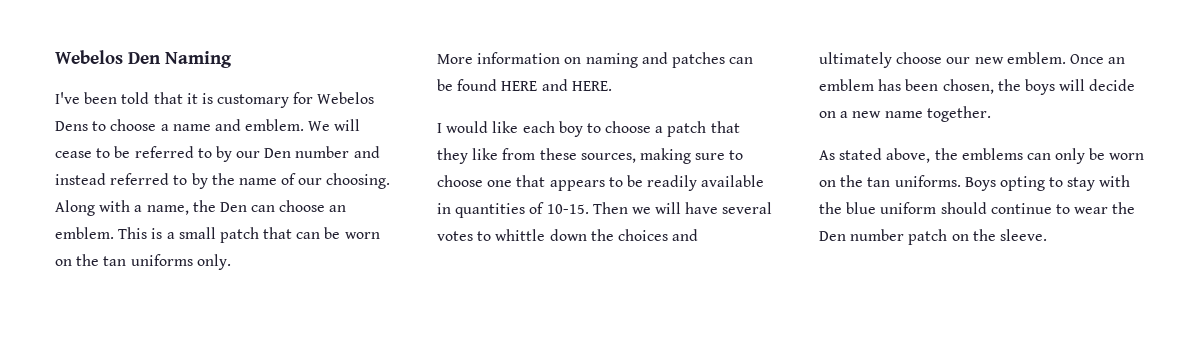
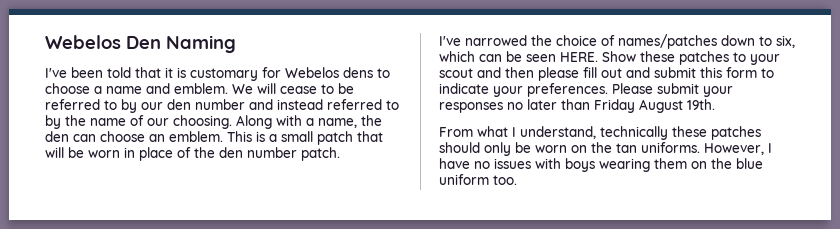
- I've been told that it is customary for Webelos Dens to choose a name and emblem.
+ I've been told that it is customary for Webelos dens to choose a name and emblem.
- We will cease to be referred to by our Den number and instead referred to by the name of our choosing.
+ We will cease to be referred to by our den number and instead referred to by the name of our choosing.
- Along with a name, the Den can choose an emblem.
+ Along with a name, the den can choose an emblem.
- This is a small patch that can be worn on the tan uniforms only.
- More information on naming and patches can be found HERE and HERE.
- I would like each boy to choose a patch that they like from these sources, making sure to choose one that appears to be readily available in quantities of 10-15. Then we will have several votes to whittle down the choices and ultimately choose our new emblem. Once an emblem has been chosen, the boys will decide on a new name together.
- As stated above, the emblems can only be worn on the tan uniforms.
+ This is a small patch that will be worn in place of the den number patch.
+ I've narrowed the choice of names/patches down to six, which can be seen HERE. Show these patches to your scout and then please fill out and submit this form to indicate your preferences. Please submit your responses no later than Friday August 19th.
+ From what I understand, technically these patches should only be worn on the tan uniforms.
- Boys opting to stay with the blue uniform should continue to wear the Den number patch on the sleeve.
+ However, I have no issues with boys wearing them on the blue uniform too.

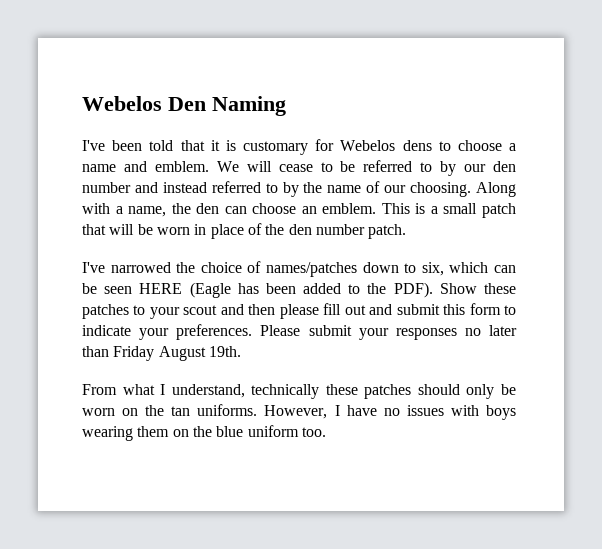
- I've narrowed the choice of names/patches down to six, which can be seen HERE.
+ I've narrowed the choice of names/patches down to six, which can be seen HERE (Eagle has been added to the PDF).

